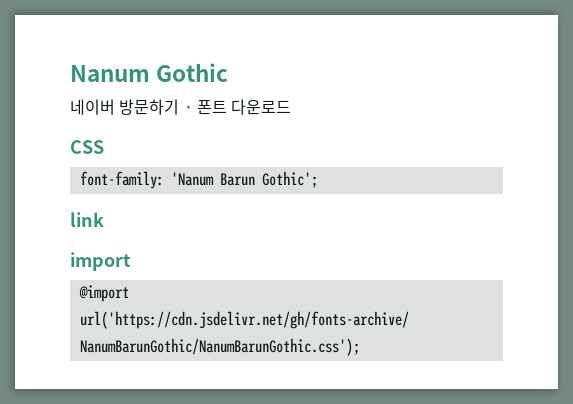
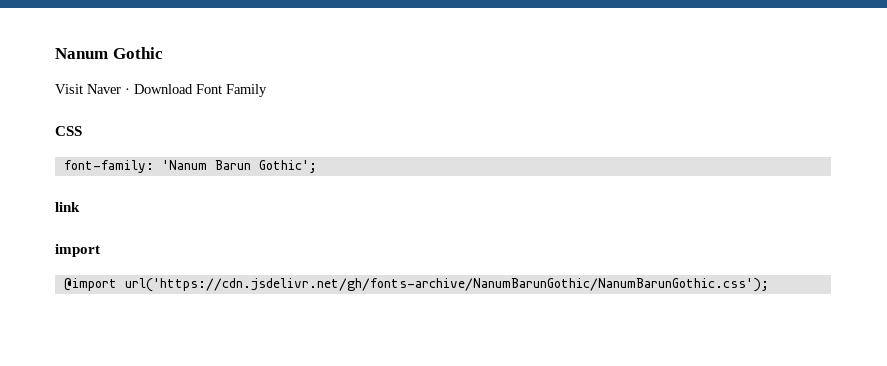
- 네이버 방문하기 · 폰트 다운로드
+ Visit Naver · Download Font Family

